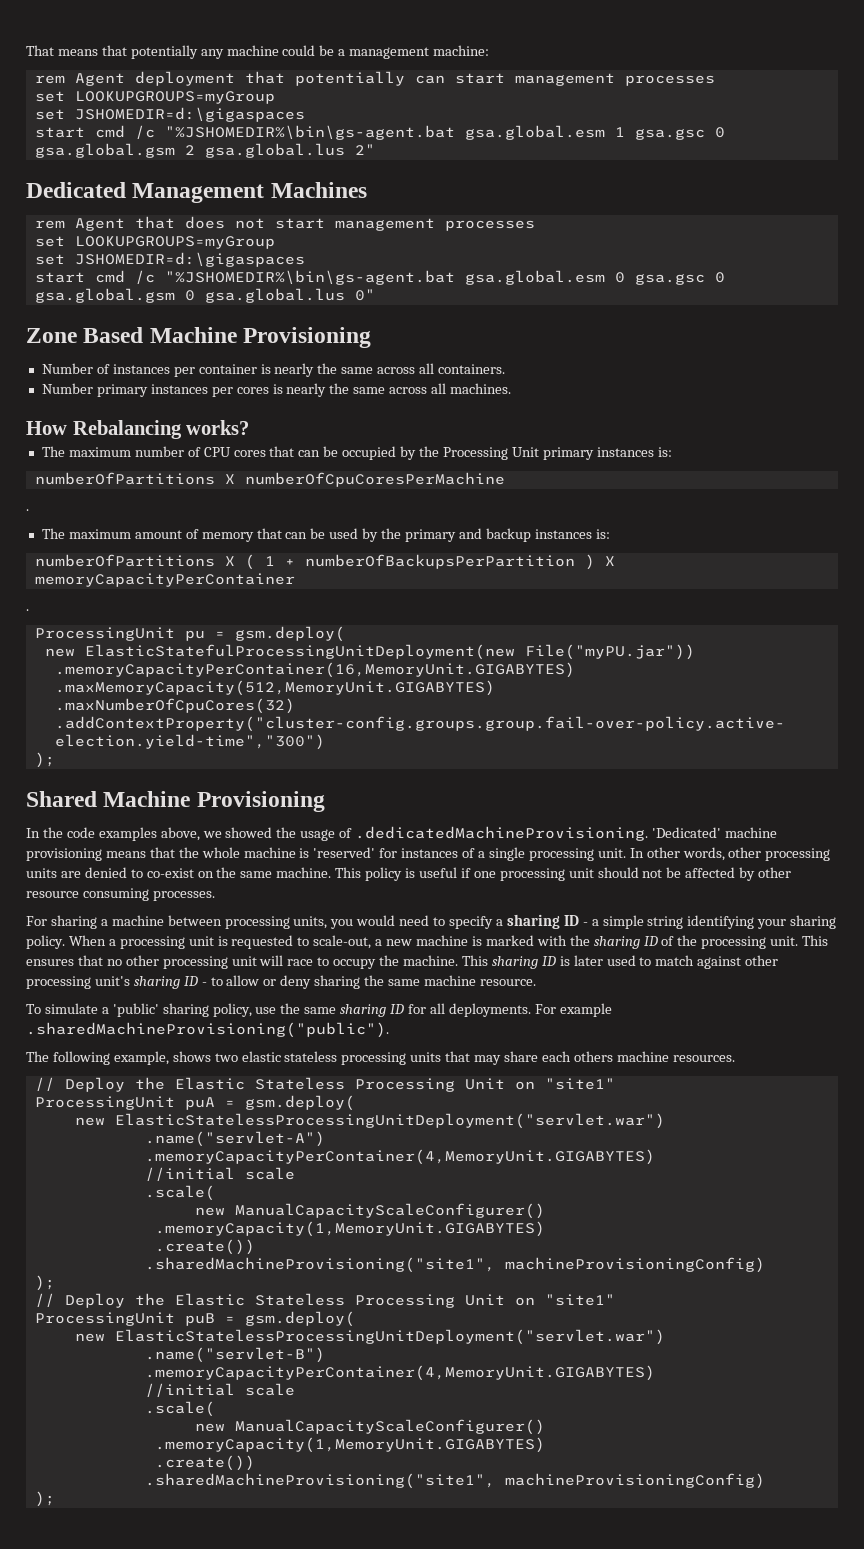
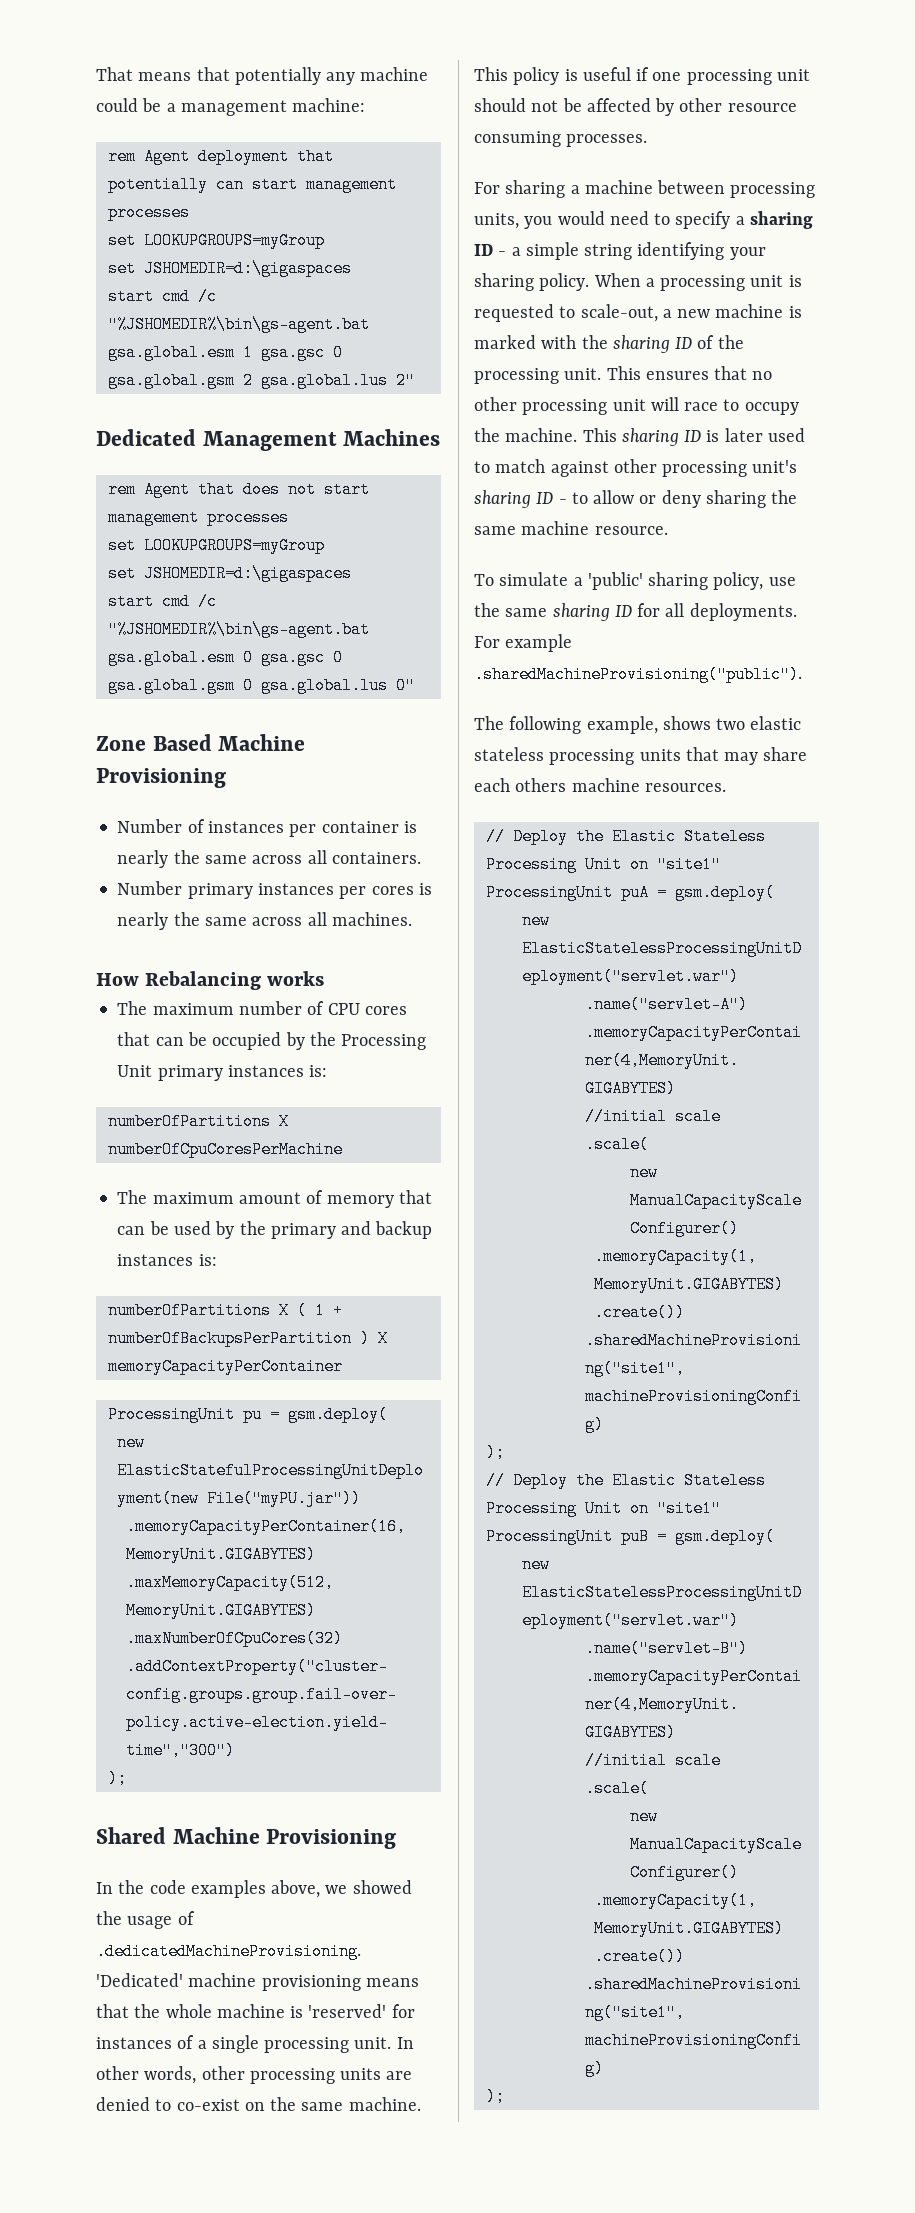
- How Rebalancing works?
+ How Rebalancing works
  numberOfPartitions X numberOfCpuCoresPerMachine
- .
  numberOfPartitions X ( 1 + numberOfBackupsPerPartition ) X memoryCapacityPerContainer
- .

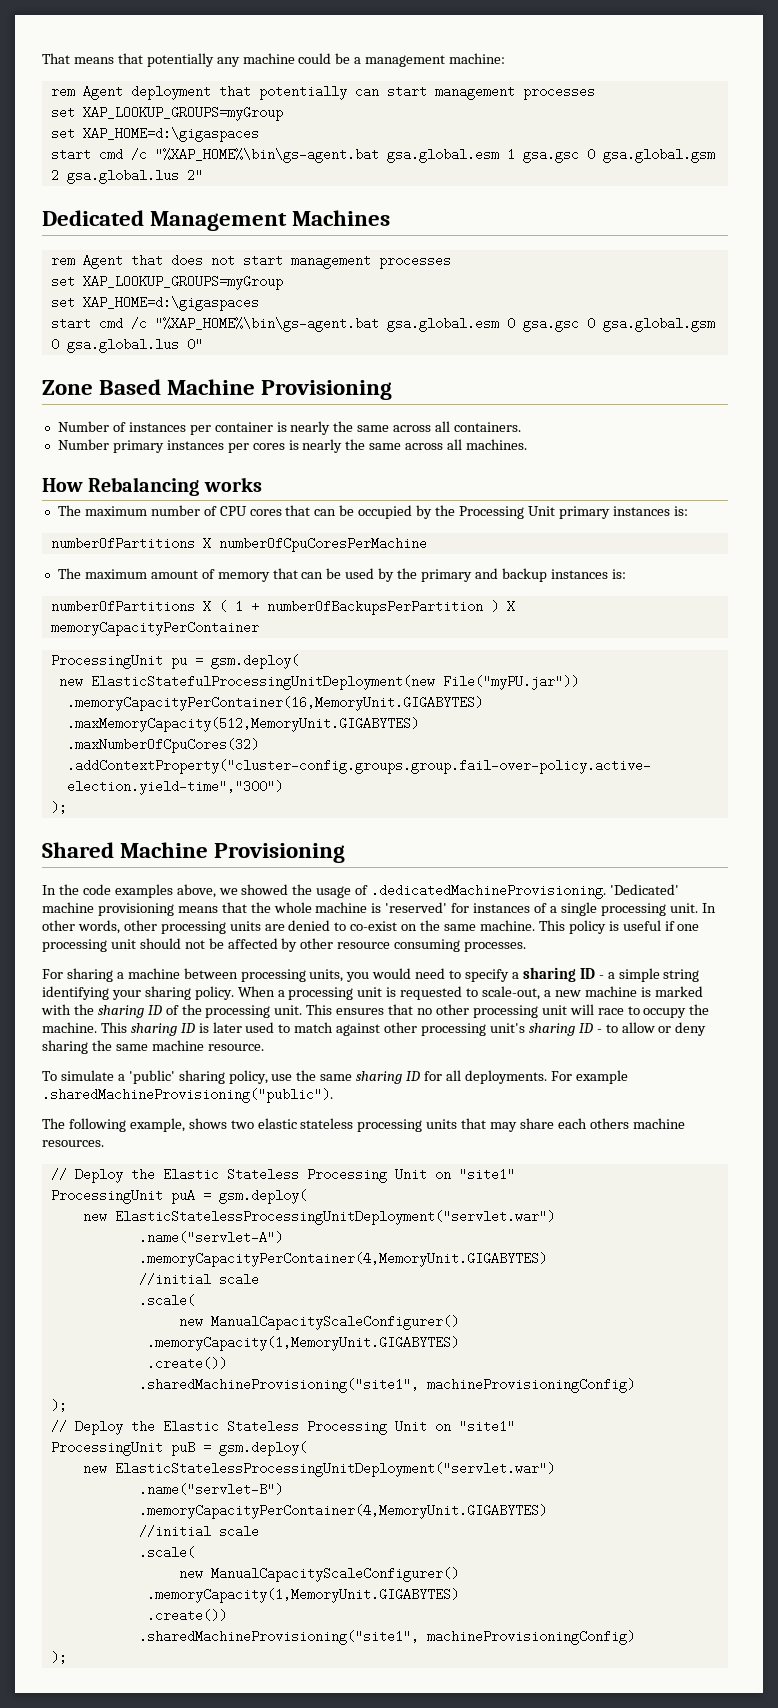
  rem Agent deployment that potentially can start management processes
- set LOOKUPGROUPS=myGroup
- set JSHOMEDIR=d:\gigaspaces
- start cmd /c "%JSHOMEDIR%\bin\gs-agent.bat gsa.global.esm 1 gsa.gsc 0 gsa.global.gsm 2 gsa.global.lus 2"
+ set XAP_LOOKUP_GROUPS=myGroup
+ set XAP_HOME=d:\gigaspaces
+ start cmd /c "%XAP_HOME%\bin\gs-agent.bat gsa.global.esm 1 gsa.gsc 0 gsa.global.gsm 2 gsa.global.lus 2"
  rem Agent that does not start management processes
- set LOOKUPGROUPS=myGroup
- set JSHOMEDIR=d:\gigaspaces
- start cmd /c "%JSHOMEDIR%\bin\gs-agent.bat gsa.global.esm 0 gsa.gsc 0 gsa.global.gsm 0 gsa.global.lus 0"
+ set XAP_LOOKUP_GROUPS=myGroup
+ set XAP_HOME=d:\gigaspaces
+ start cmd /c "%XAP_HOME%\bin\gs-agent.bat gsa.global.esm 0 gsa.gsc 0 gsa.global.gsm 0 gsa.global.lus 0"

